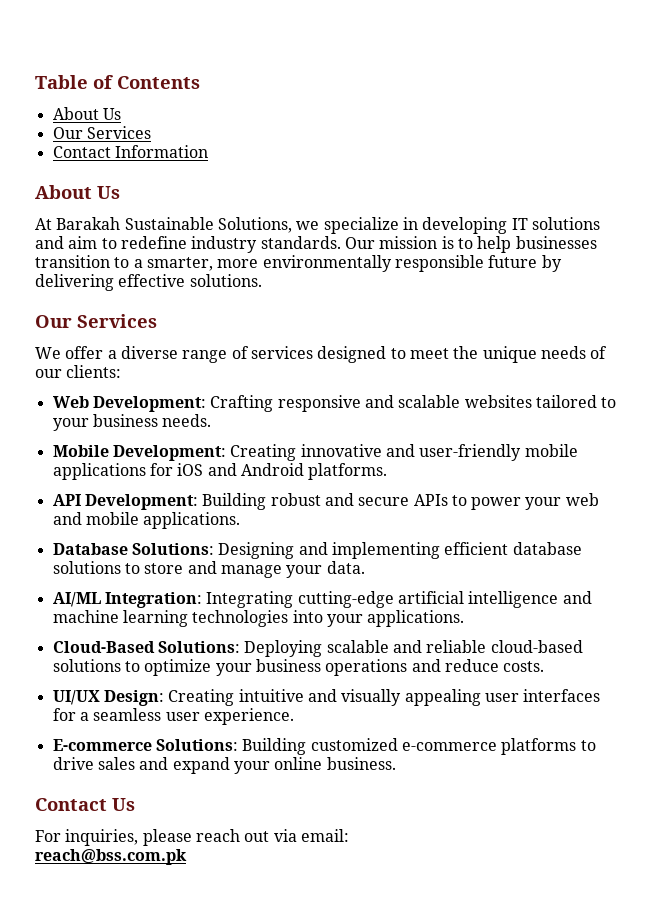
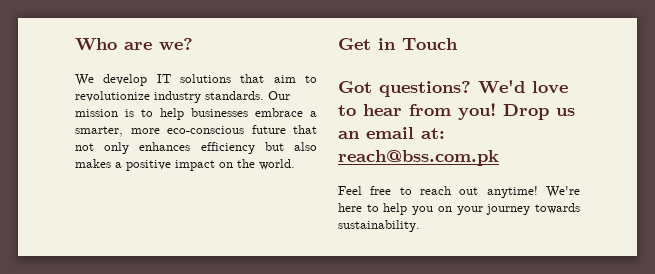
- Table of Contents
- About Us
- Our Services
- Contact Information
- About Us
- At Barakah Sustainable Solutions, we specialize in developing IT solutions and aim to redefine industry standards.
+ Who are we?
+ We develop IT solutions that aim to revolutionize industry standards.
- Our mission is to help businesses transition to a smarter, more environmentally responsible future by delivering effective solutions.
- Our Services
- We offer a diverse range of services designed to meet the unique needs of our clients:
- Web Development: Crafting responsive and scalable websites tailored to your business needs.
- Mobile Development: Creating innovative and user-friendly mobile applications for iOS and Android platforms.
- API Development: Building robust and secure APIs to power your web and mobile applications.
- Database Solutions: Designing and implementing efficient database solutions to store and manage your data.
- AI/ML Integration: Integrating cutting-edge artificial intelligence and machine learning technologies into your applications.
- Cloud-Based Solutions: Deploying scalable and reliable cloud-based solutions to optimize your business operations and reduce costs.
- UI/UX Design: Creating intuitive and visually appealing user interfaces for a seamless user experience.
- E-commerce Solutions: Building customized e-commerce platforms to drive sales and expand your online business.
- Contact Us
- For inquiries, please reach out via email:
- reach@bss.com.pk
+ Our mission is to help businesses embrace a smarter, more eco-conscious future that not only enhances efficiency but also makes a positive impact on the world.
+ Get in Touch
+ Got questions? We'd love to hear from you! Drop us an email at: reach@bss.com.pk
+ Feel free to reach out anytime! We're here to help you on your journey towards sustainability.

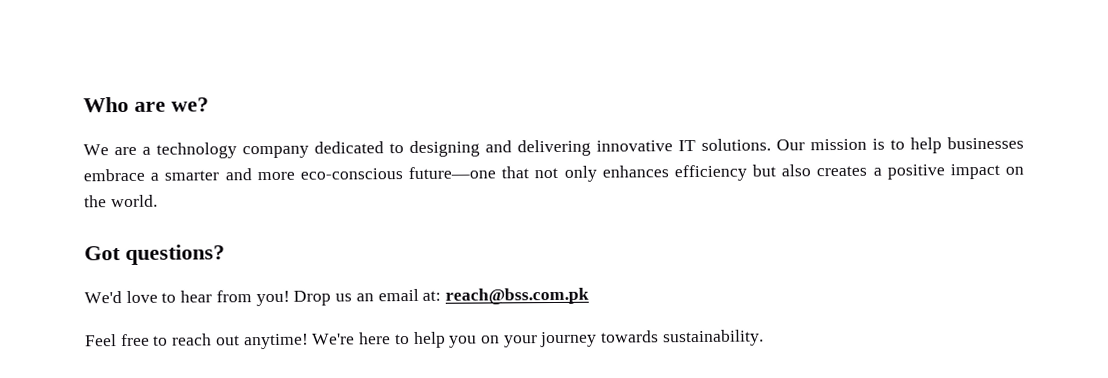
- We develop IT solutions that aim to revolutionize industry standards.
+ We are a technology company dedicated to designing and delivering innovative IT solutions.
- Our mission is to help businesses embrace a smarter, more eco-conscious future that not only enhances efficiency but also makes a positive impact on the world.
+ Our mission is to help businesses embrace a smarter and more eco-conscious future—one that not only enhances efficiency but also creates a positive impact on the world.
- Get in Touch
- Got questions? We'd love to hear from you!
+ Got questions?
+ We'd love to hear from you!

